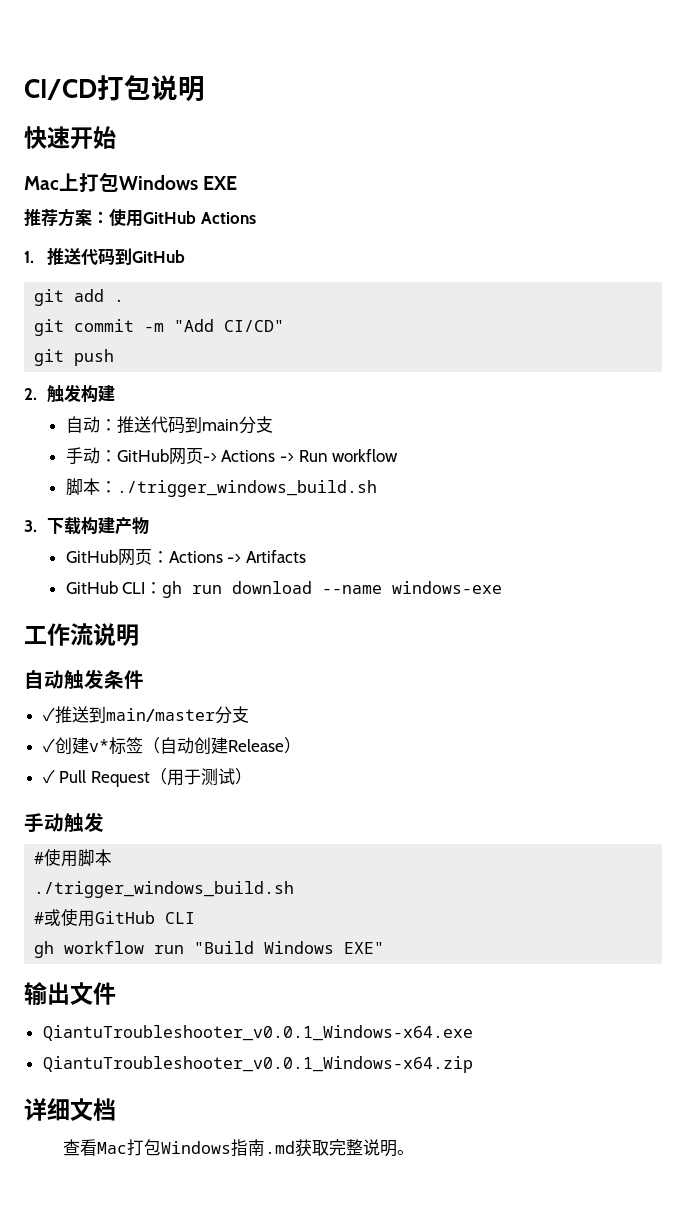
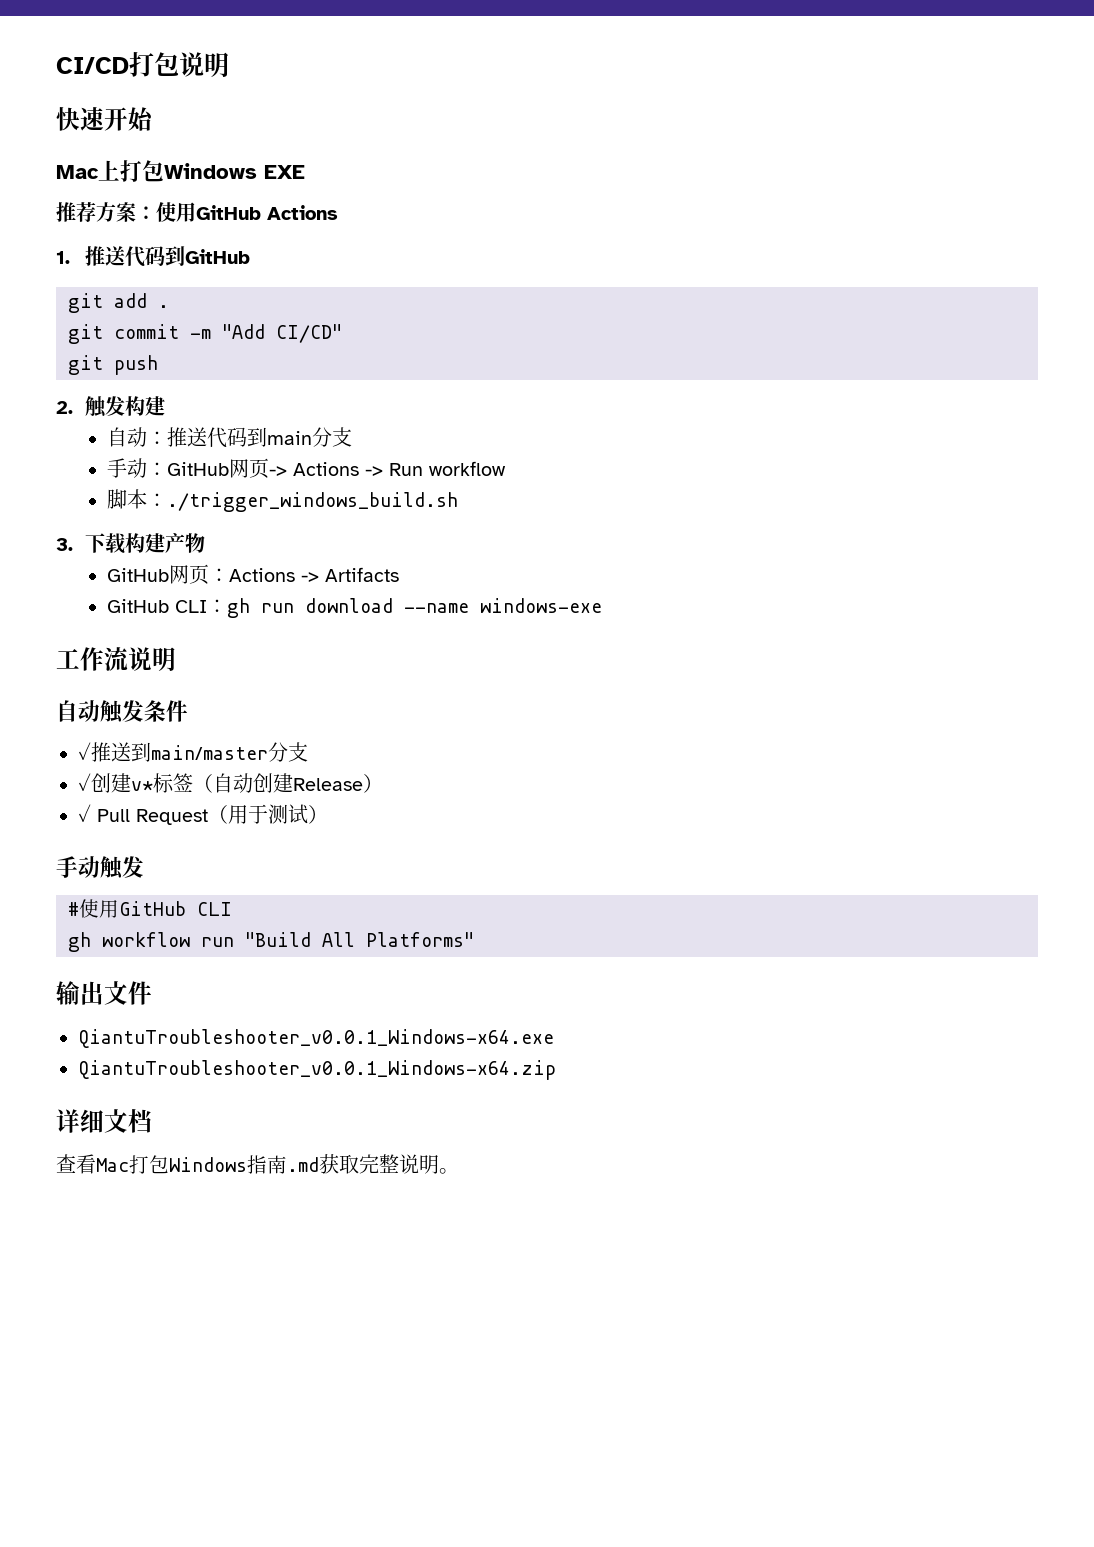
- #使用脚本
- ./trigger_windows_build.sh
- #或使用GitHub CLI
+ #使用GitHub CLI
- gh workflow run "Build Windows EXE"
+ gh workflow run "Build All Platforms"

